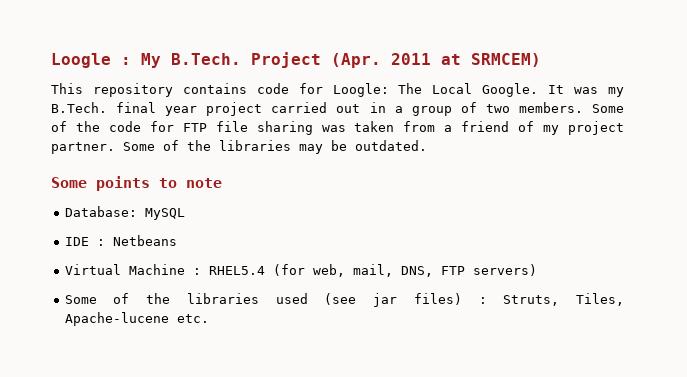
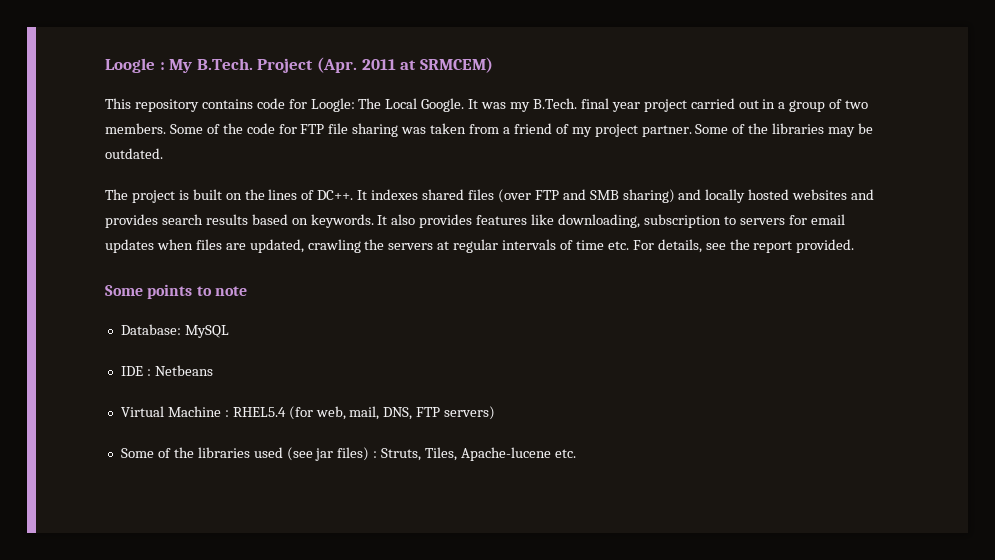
+ The project is built on the lines of DC++. It indexes shared files (over FTP and SMB sharing) and locally hosted websites and provides search results based on keywords. It also provides features like downloading, subscription to servers for email updates when files are updated, crawling the servers at regular intervals of time etc. For details, see the report provided.

